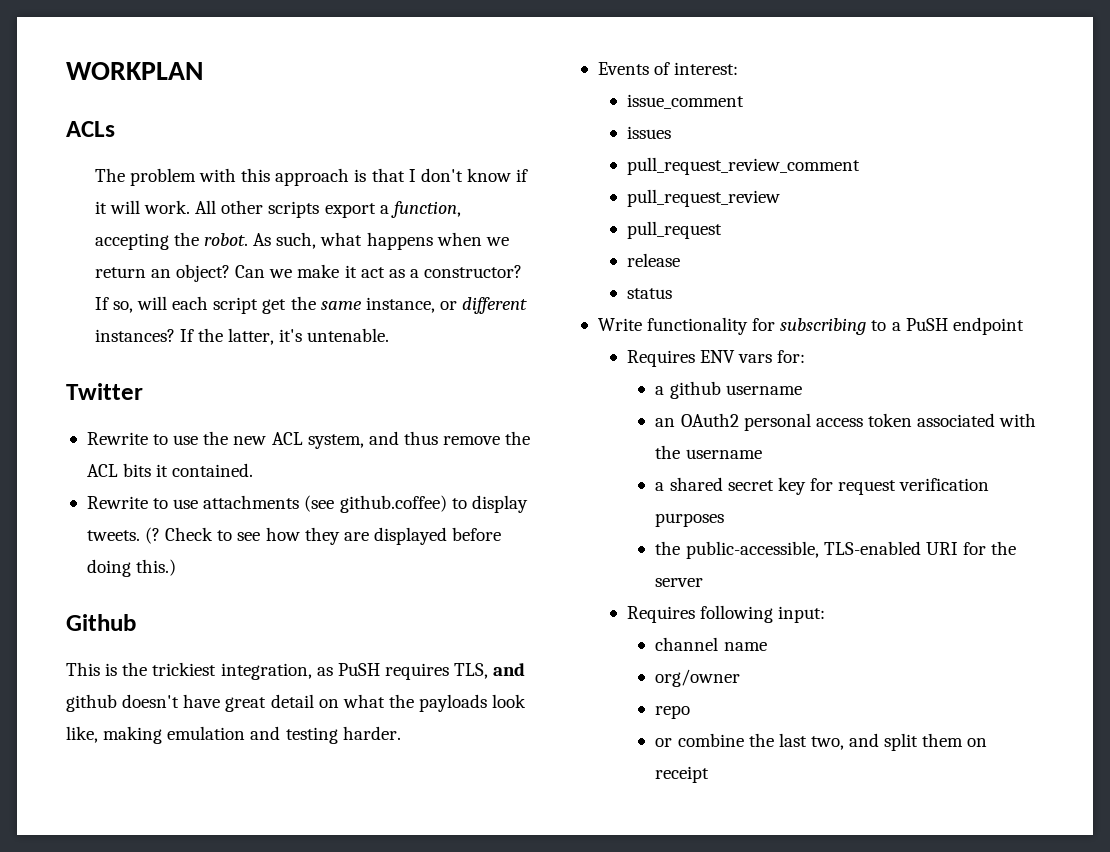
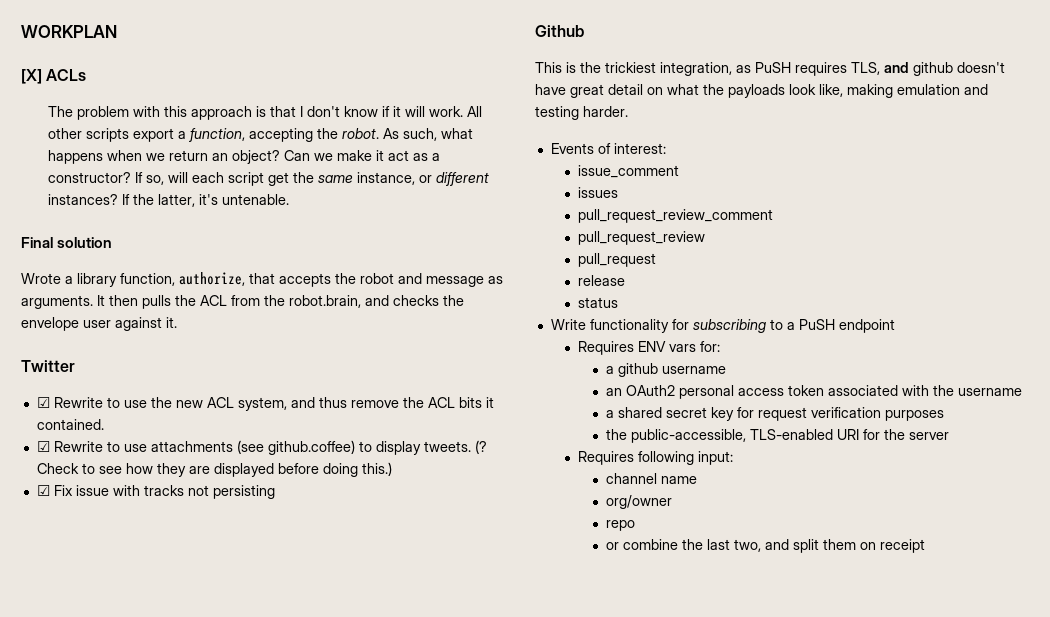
- ACLs
+ [X] ACLs
+ Final solution
+ Wrote a library function, authorize, that accepts the robot and message as arguments. It then pulls the ACL from the robot.brain, and checks the envelope user against it.
- Rewrite to use the new ACL system, and thus remove the ACL bits it contained.
+ ☑ Rewrite to use the new ACL system, and thus remove the ACL bits it contained.
- Rewrite to use attachments (see github.coffee) to display tweets.
+ ☑ Rewrite to use attachments (see github.coffee) to display tweets.
+ ☑ Fix issue with tracks not persisting

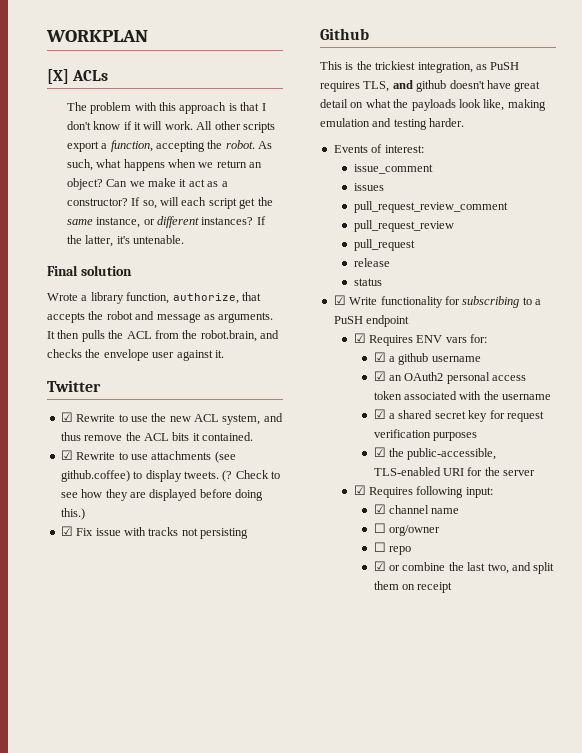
- Write functionality for subscribing to a PuSH endpoint
+ ☑ Write functionality for subscribing to a PuSH endpoint
- Requires ENV vars for:
+ ☑ Requires ENV vars for:
- a github username
+ ☑ a github username
- an OAuth2 personal access token associated with the username
+ ☑ an OAuth2 personal access token associated with the username
- a shared secret key for request verification purposes
+ ☑ a shared secret key for request verification purposes
- the public-accessible, TLS-enabled URI for the server
+ ☑ the public-accessible, TLS-enabled URI for the server
- Requires following input:
+ ☑ Requires following input:
- channel name
+ ☑ channel name
- org/owner
+ ☐ org/owner
- repo
+ ☐ repo
- or combine the last two, and split them on receipt
+ ☑ or combine the last two, and split them on receipt

